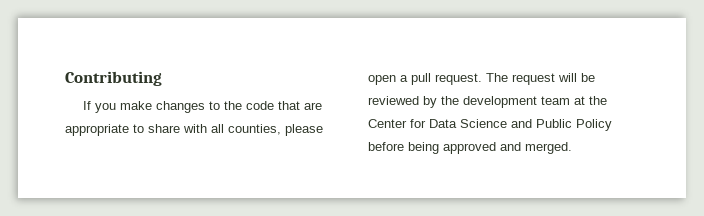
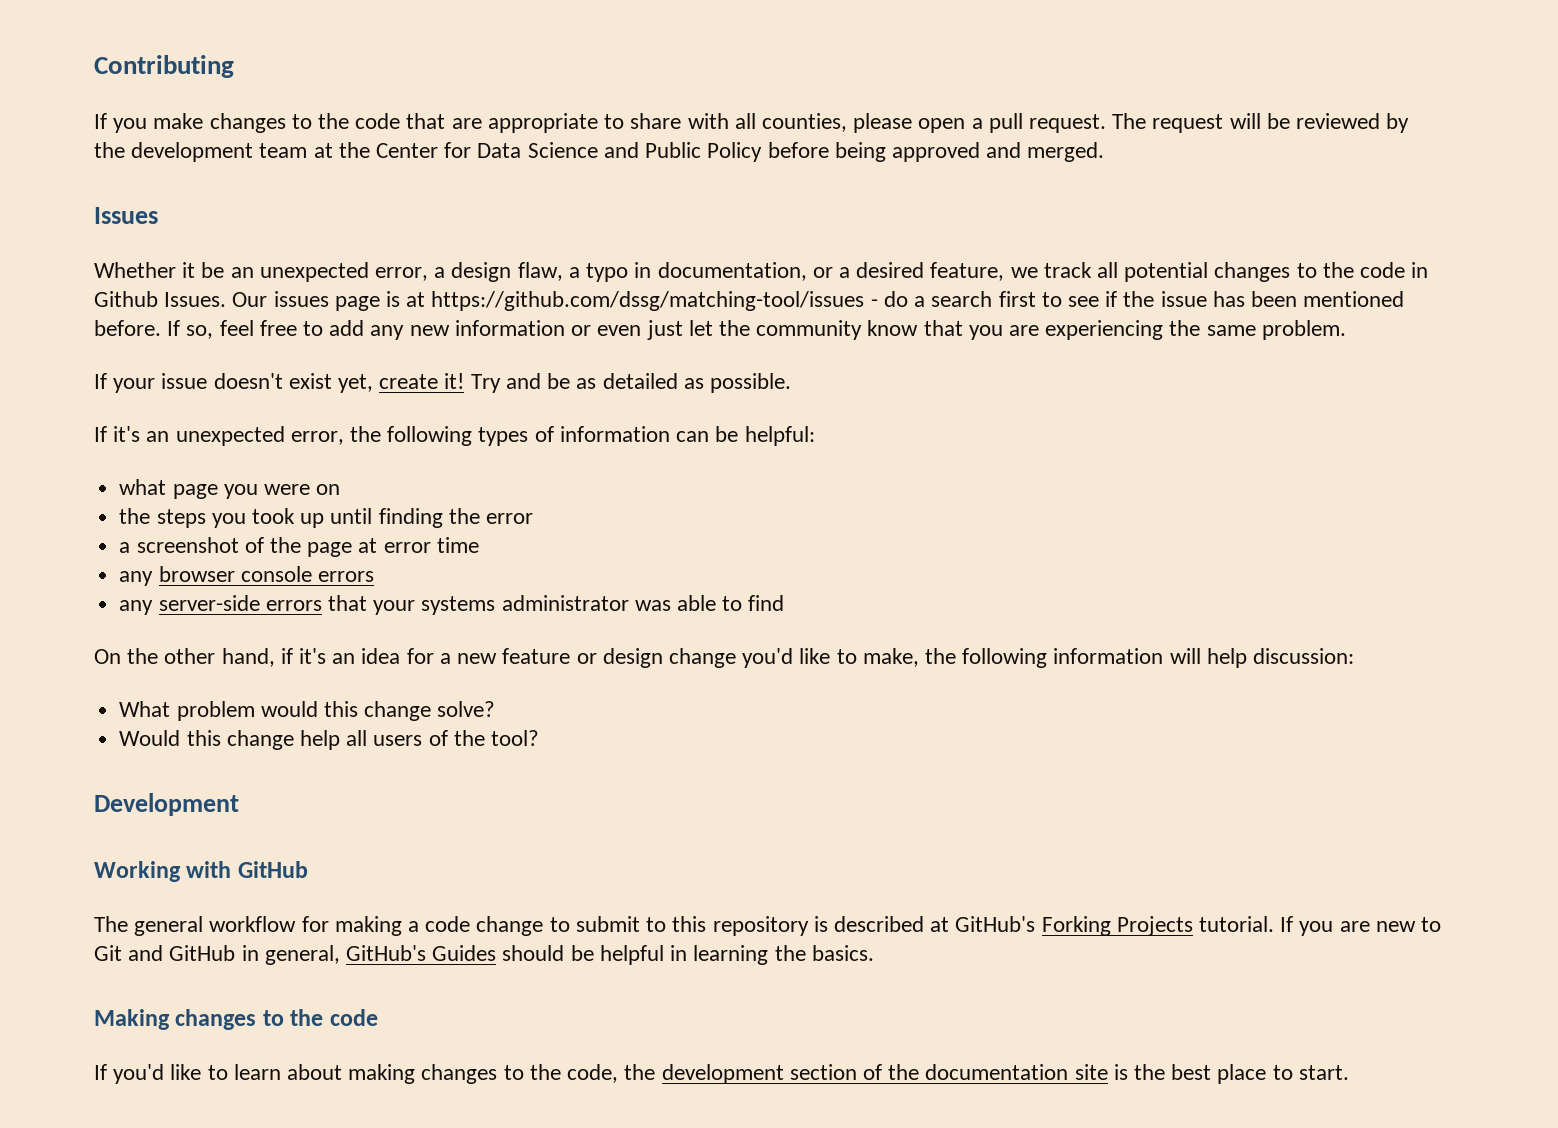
+ Issues
+ Whether it be an unexpected error, a design flaw, a typo in documentation, or a desired feature, we track all potential changes to the code in Github Issues. Our issues page is at https://github.com/dssg/matching-tool/issues - do a search first to see if the issue has been mentioned before. If so, feel free to add any new information or even just let the community know that you are experiencing the same problem.
+ If your issue doesn't exist yet, create it! Try and be as detailed as possible.
+ If it's an unexpected error, the following types of information can be helpful:
+ what page you were on
+ the steps you took up until finding the error
+ a screenshot of the page at error time
+ any browser console errors
+ any server-side errors that your systems administrator was able to find
+ On the other hand, if it's an idea for a new feature or design change you'd like to make, the following information will help discussion:
+ What problem would this change solve?
+ Would this change help all users of the tool?
+ Development
+ Working with GitHub
+ The general workflow for making a code change to submit to this repository is described at GitHub's Forking Projects tutorial. If you are new to Git and GitHub in general, GitHub's Guides should be helpful in learning the basics.
+ Making changes to the code
+ If you'd like to learn about making changes to the code, the development section of the documentation site is the best place to start.

